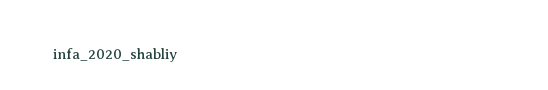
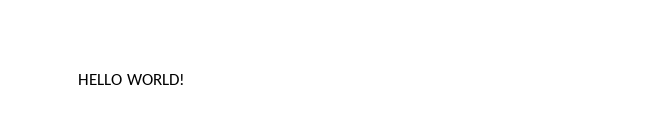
- infa_2020_shabliy
+ HELLO WORLD!

